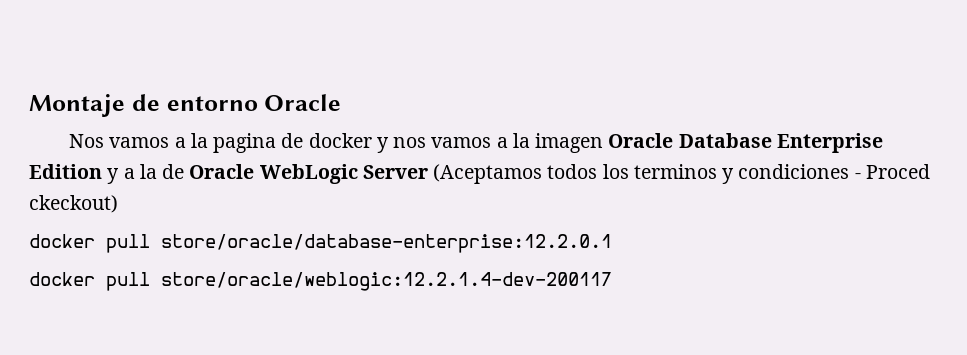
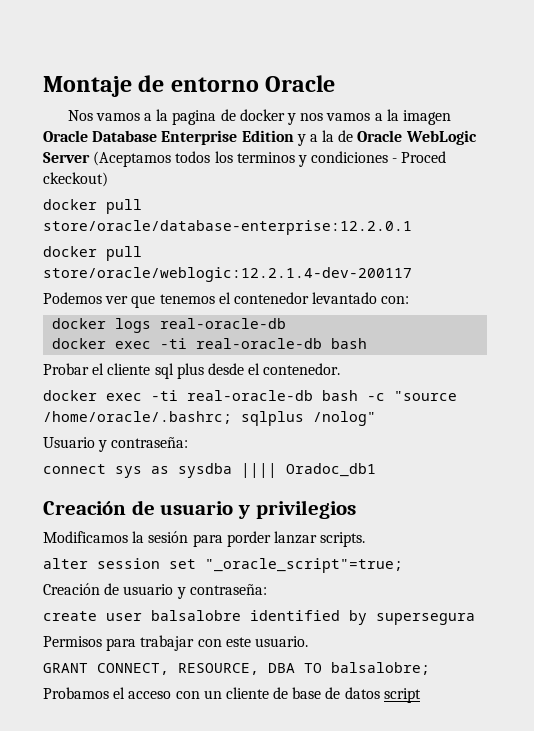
+ Podemos ver que tenemos el contenedor levantado con:
+ docker logs real-oracle-db
+ docker exec -ti real-oracle-db bash
+ Probar el cliente sql plus desde el contenedor.
+ docker exec -ti real-oracle-db bash -c "source /home/oracle/.bashrc; sqlplus /nolog"
+ Usuario y contraseña:
+ connect sys as sysdba |||| Oradoc_db1
+ Creación de usuario y privilegios
+ Modificamos la sesión para porder lanzar scripts.
+ alter session set "_oracle_script"=true;
+ Creación de usuario y contraseña:
+ create user balsalobre identified by supersegura
+ Permisos para trabajar con este usuario.
+ GRANT CONNECT, RESOURCE, DBA TO balsalobre;
+ Probamos el acceso con un cliente de base de datos script

